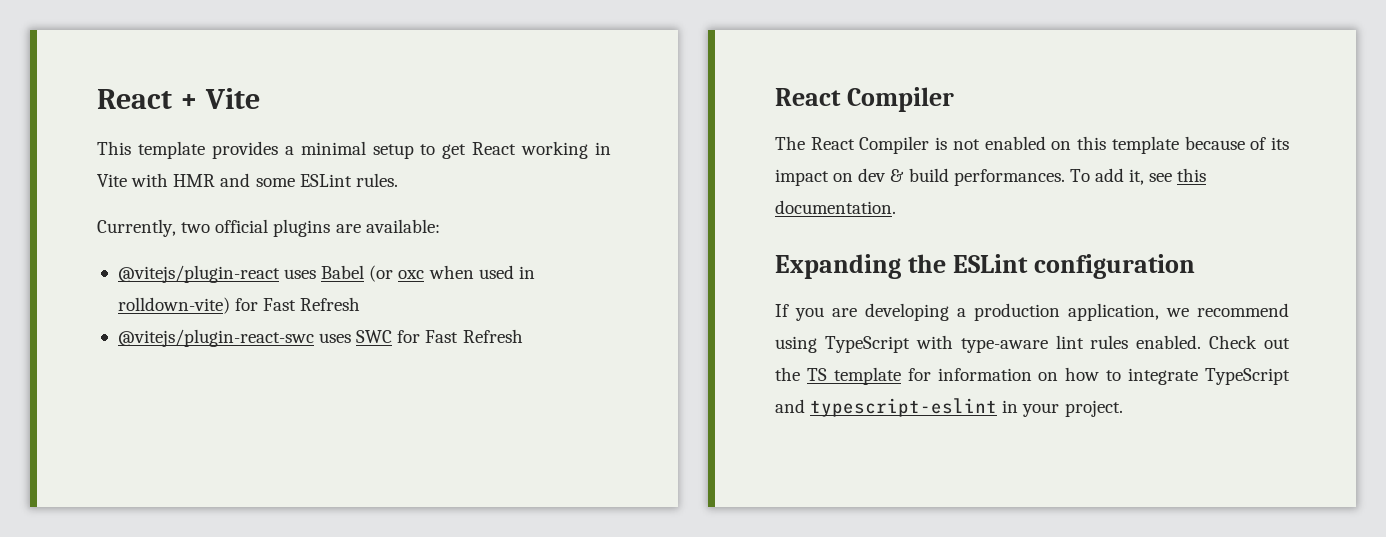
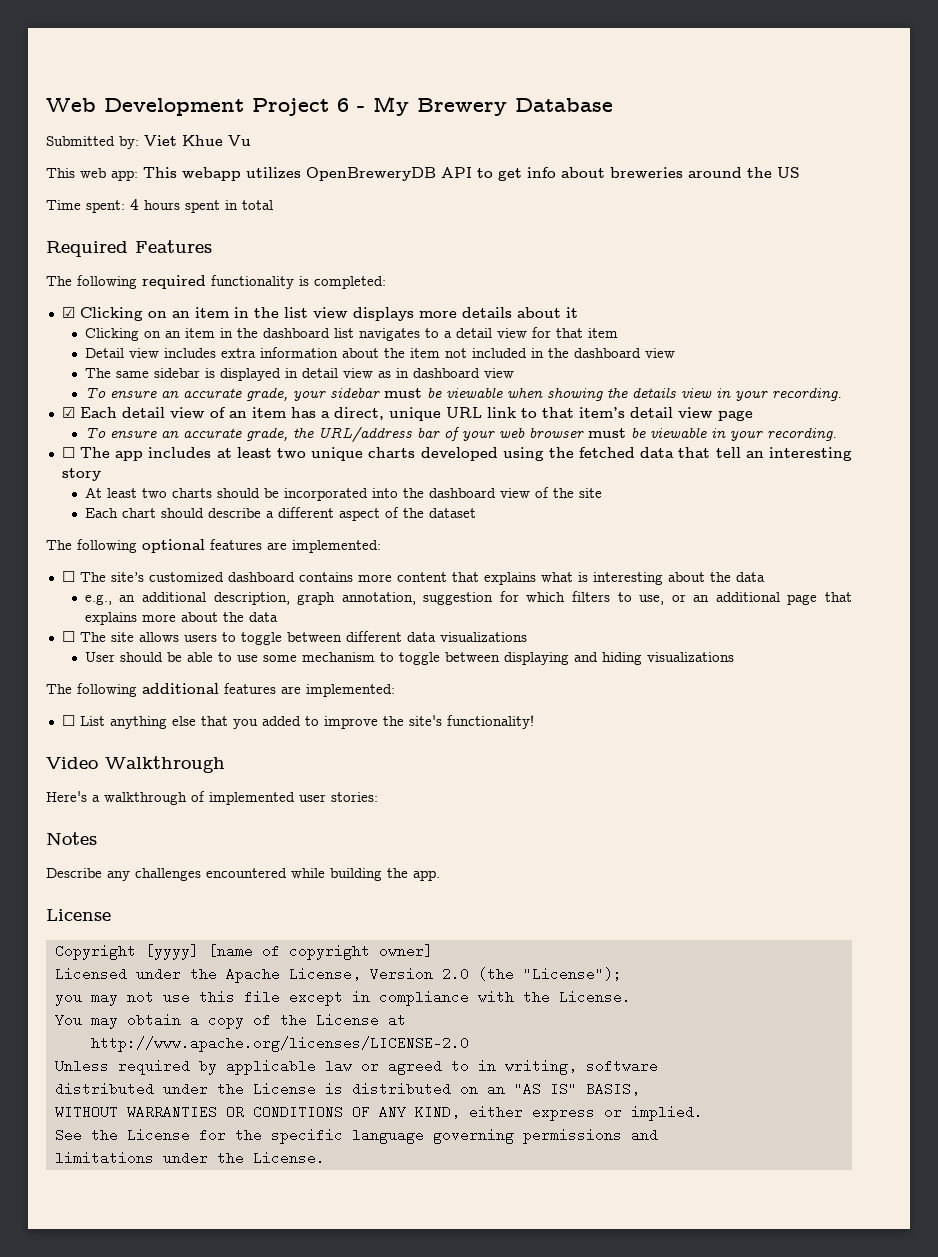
- React + Vite
- This template provides a minimal setup to get React working in Vite with HMR and some ESLint rules.
- Currently, two official plugins are available:
- @vitejs/plugin-react uses Babel (or oxc when used in rolldown-vite) for Fast Refresh
- @vitejs/plugin-react-swc uses SWC for Fast Refresh
- React Compiler
- The React Compiler is not enabled on this template because of its impact on dev & build performances. To add it, see this documentation.
- Expanding the ESLint configuration
- If you are developing a production application, we recommend using TypeScript with type-aware lint rules enabled. Check out the TS template for information on how to integrate TypeScript and typescript-eslint in your project.
+ Web Development Project 6 - My Brewery Database
+ Submitted by: Viet Khue Vu
+ This web app: This webapp utilizes OpenBreweryDB API to get info about breweries around the US
+ Time spent: 4 hours spent in total
+ Required Features
+ The following required functionality is completed:
+ ☑ Clicking on an item in the list view displays more details about it
+ Clicking on an item in the dashboard list navigates to a detail view for that item
+ Detail view includes extra information about the item not included in the dashboard view
+ The same sidebar is displayed in detail view as in dashboard view
+ To ensure an accurate grade, your sidebar must be viewable when showing the details view in your recording.
+ ☑ Each detail view of an item has a direct, unique URL link to that item’s detail view page
+ To ensure an accurate grade, the URL/address bar of your web browser must be viewable in your recording.
+ ☐ The app includes at least two unique charts developed using the fetched data that tell an interesting story
+ At least two charts should be incorporated into the dashboard view of the site
+ Each chart should describe a different aspect of the dataset
+ The following optional features are implemented:
+ ☐ The site’s customized dashboard contains more content that explains what is interesting about the data
+ e.g., an additional description, graph annotation, suggestion for which filters to use, or an additional page that explains more about the data
+ ☐ The site allows users to toggle between different data visualizations
+ User should be able to use some mechanism to toggle between displaying and hiding visualizations
+ The following additional features are implemented:
+ ☐ List anything else that you added to improve the site's functionality!
+ Video Walkthrough
+ Here's a walkthrough of implemented user stories:
+ Notes
+ Describe any challenges encountered while building the app.
+ License
+ Copyright [yyyy] [name of copyright owner]
+ Licensed under the Apache License, Version 2.0 (the "License");
+ you may not use this file except in compliance with the License.
+ You may obtain a copy of the License at
+ http://www.apache.org/licenses/LICENSE-2.0
+ Unless required by applicable law or agreed to in writing, software
+ distributed under the License is distributed on an "AS IS" BASIS,
+ WITHOUT WARRANTIES OR CONDITIONS OF ANY KIND, either express or implied.
+ See the License for the specific language governing permissions and
+ limitations under the License.

